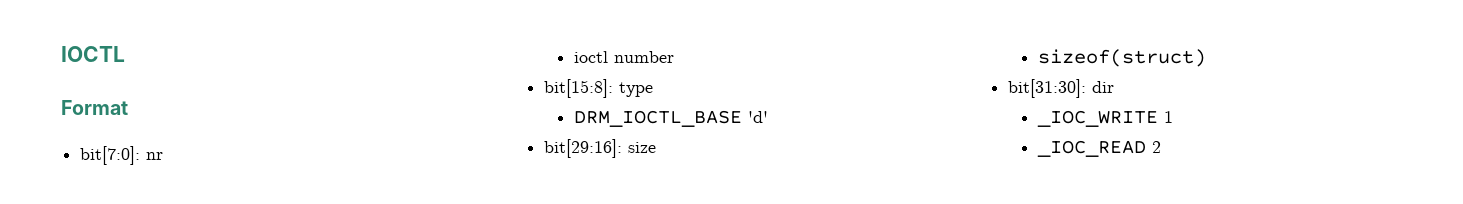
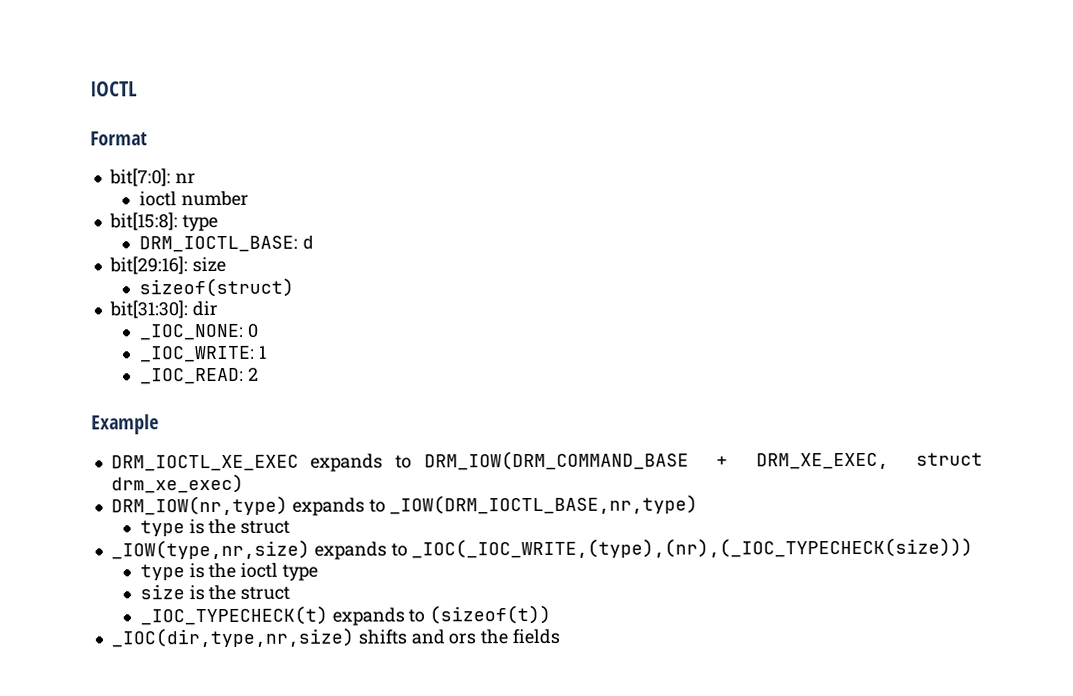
- DRM_IOCTL_BASE 'd'
+ DRM_IOCTL_BASE: d
- _IOC_WRITE 1
+ _IOC_NONE: 0
+ _IOC_WRITE: 1
- _IOC_READ 2
+ _IOC_READ: 2
+ Example
+ DRM_IOCTL_XE_EXEC expands to DRM_IOW(DRM_COMMAND_BASE + DRM_XE_EXEC, struct drm_xe_exec)
+ DRM_IOW(nr,type) expands to _IOW(DRM_IOCTL_BASE,nr,type)
+ type is the struct
+ _IOW(type,nr,size) expands to _IOC(_IOC_WRITE,(type),(nr),(_IOC_TYPECHECK(size)))
+ type is the ioctl type
+ size is the struct
+ _IOC_TYPECHECK(t) expands to (sizeof(t))
+ _IOC(dir,type,nr,size) shifts and ors the fields

